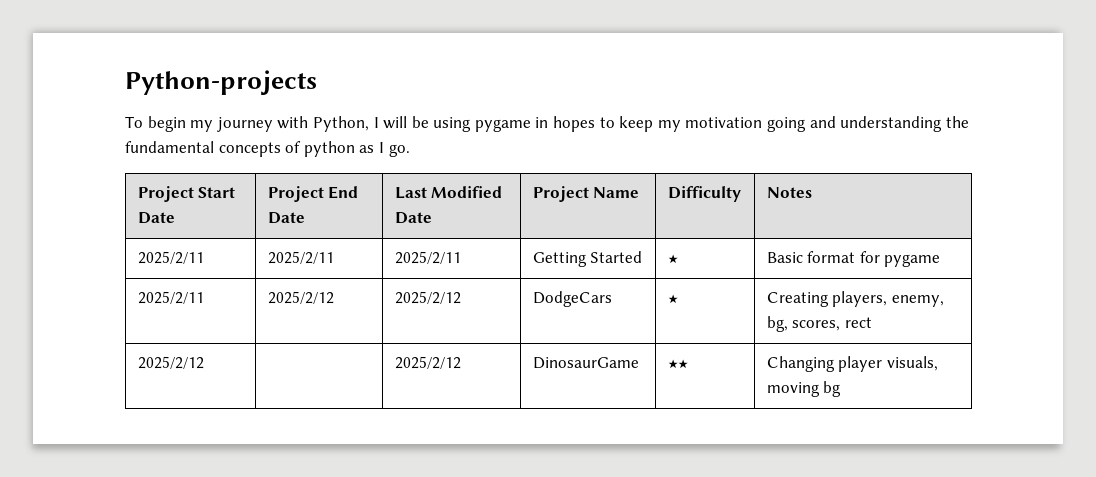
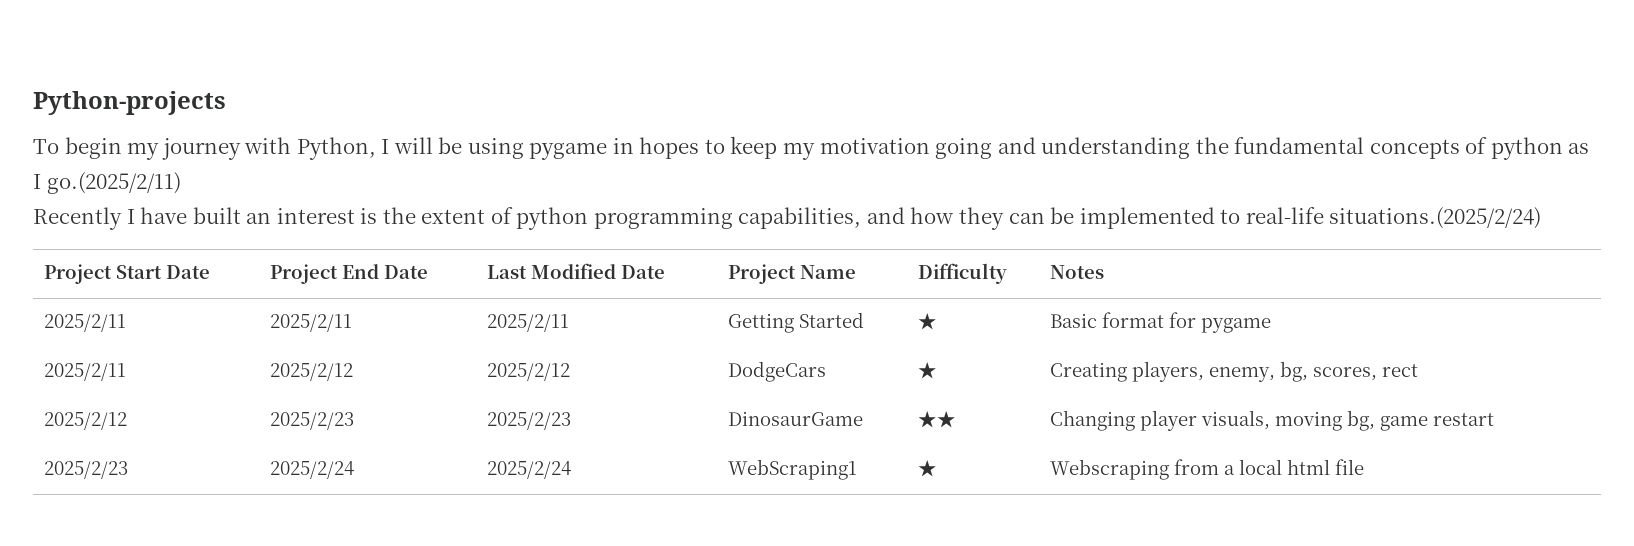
- To begin my journey with Python, I will be using pygame in hopes to keep my motivation going and understanding the fundamental concepts of python as I go.
+ To begin my journey with Python, I will be using pygame in hopes to keep my motivation going and understanding the fundamental concepts of python as I go.(2025/2/11)
+ Recently I have built an interest is the extent of python programming capabilities, and how they can be implemented to real-life situations.(2025/2/24)
- 2025/2/12 | | 2025/2/12 | DinosaurGame | ★★ | Changing player visuals, moving bg
+ 2025/2/12 | 2025/2/23 | 2025/2/23 | DinosaurGame | ★★ | Changing player visuals, moving bg, game restart
+ 2025/2/23 | 2025/2/24 | 2025/2/24 | WebScraping1 | ★ | Webscraping from a local html file

